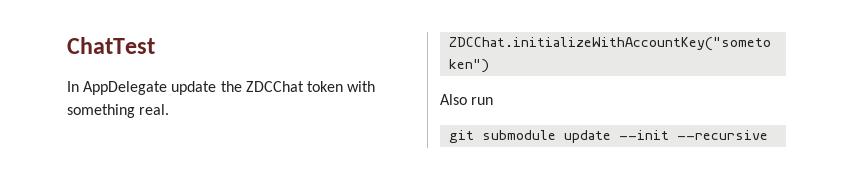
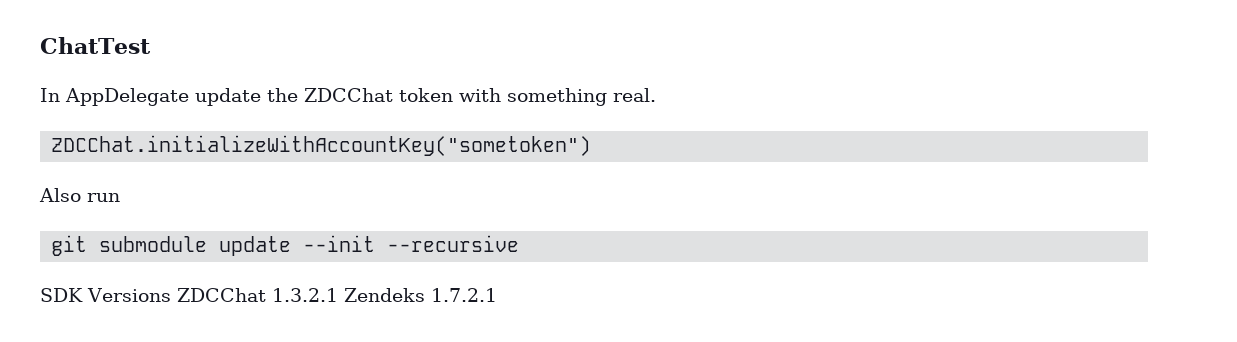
+ SDK Versions ZDCChat 1.3.2.1 Zendeks 1.7.2.1

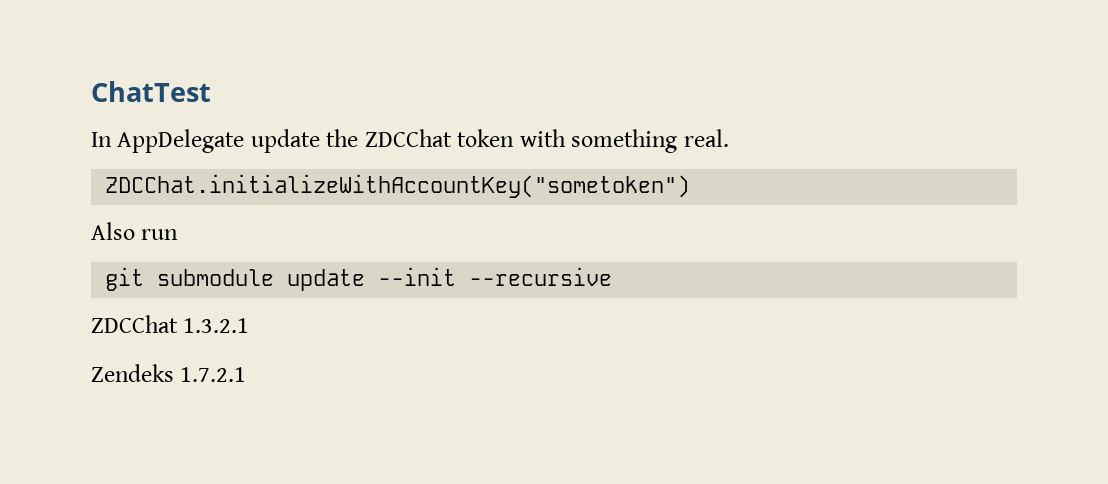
- SDK Versions ZDCChat 1.3.2.1 Zendeks 1.7.2.1
+ ZDCChat 1.3.2.1
+ Zendeks 1.7.2.1

